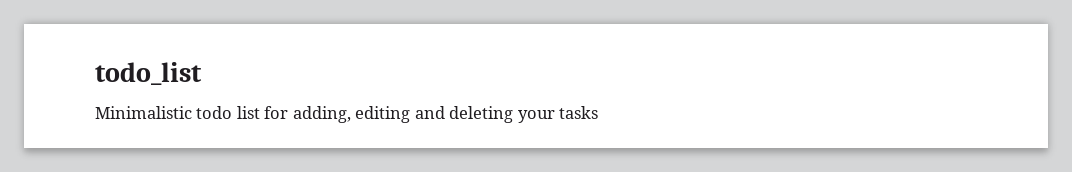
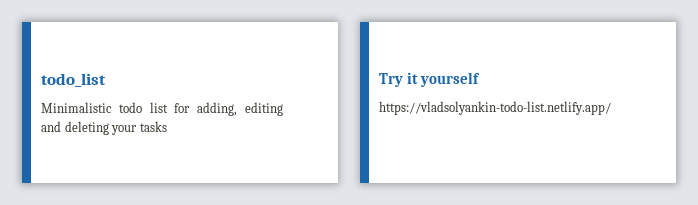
+ Try it yourself
+ https://vladsolyankin-todo-list.netlify.app/

